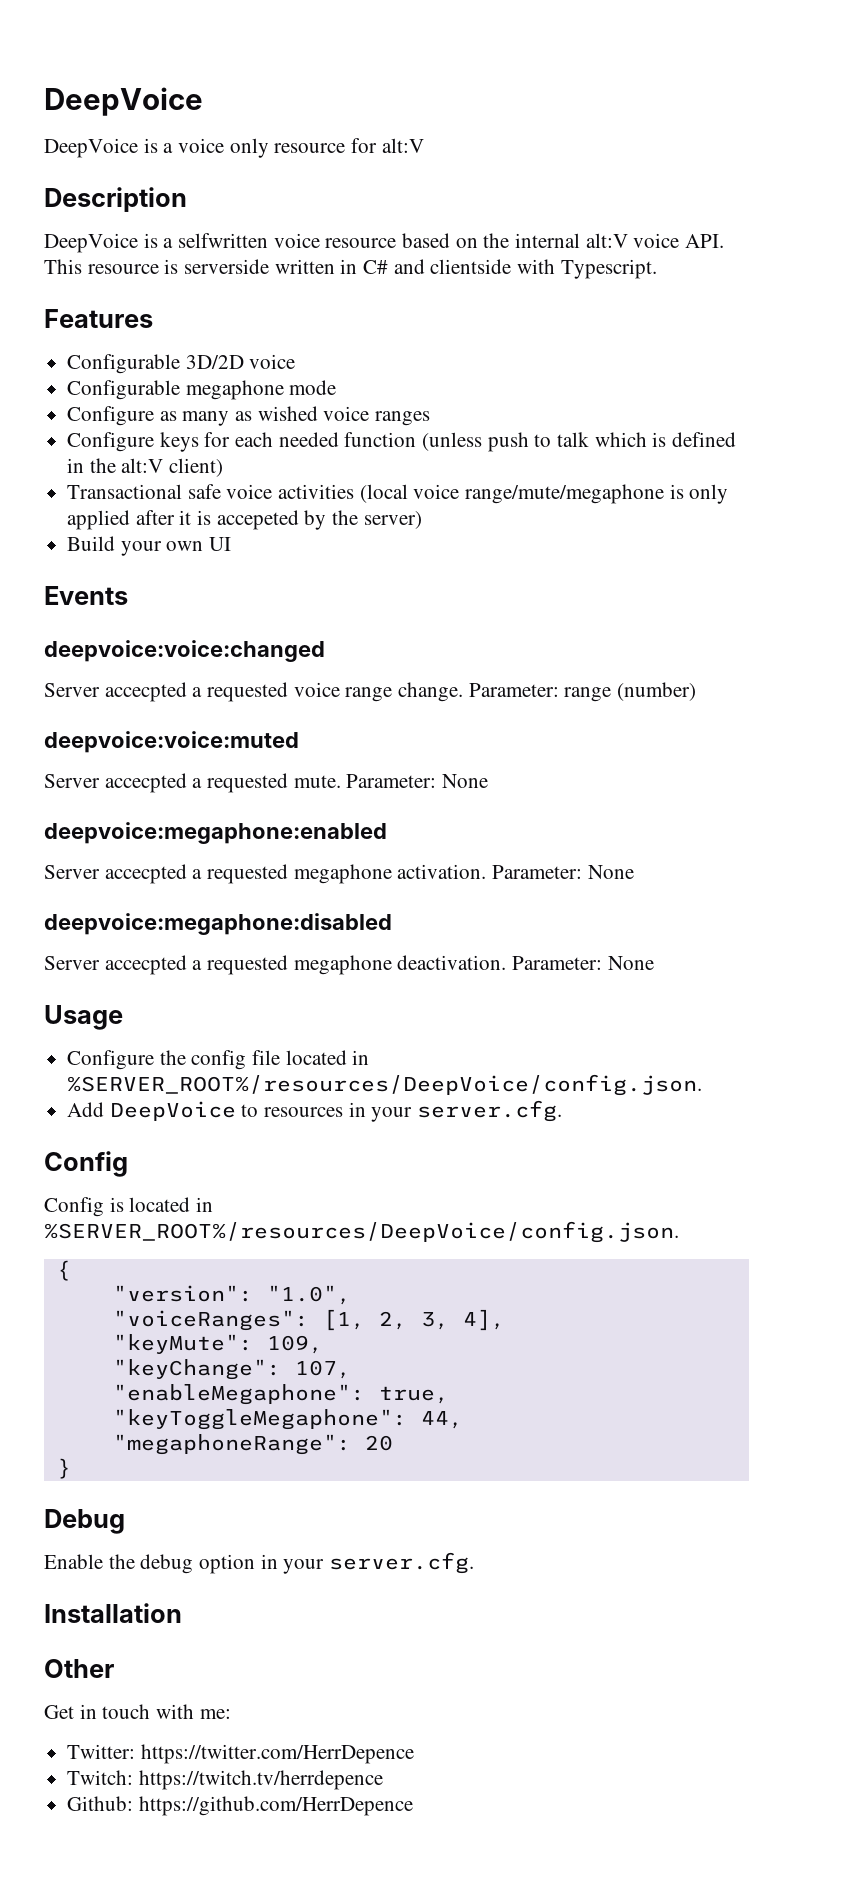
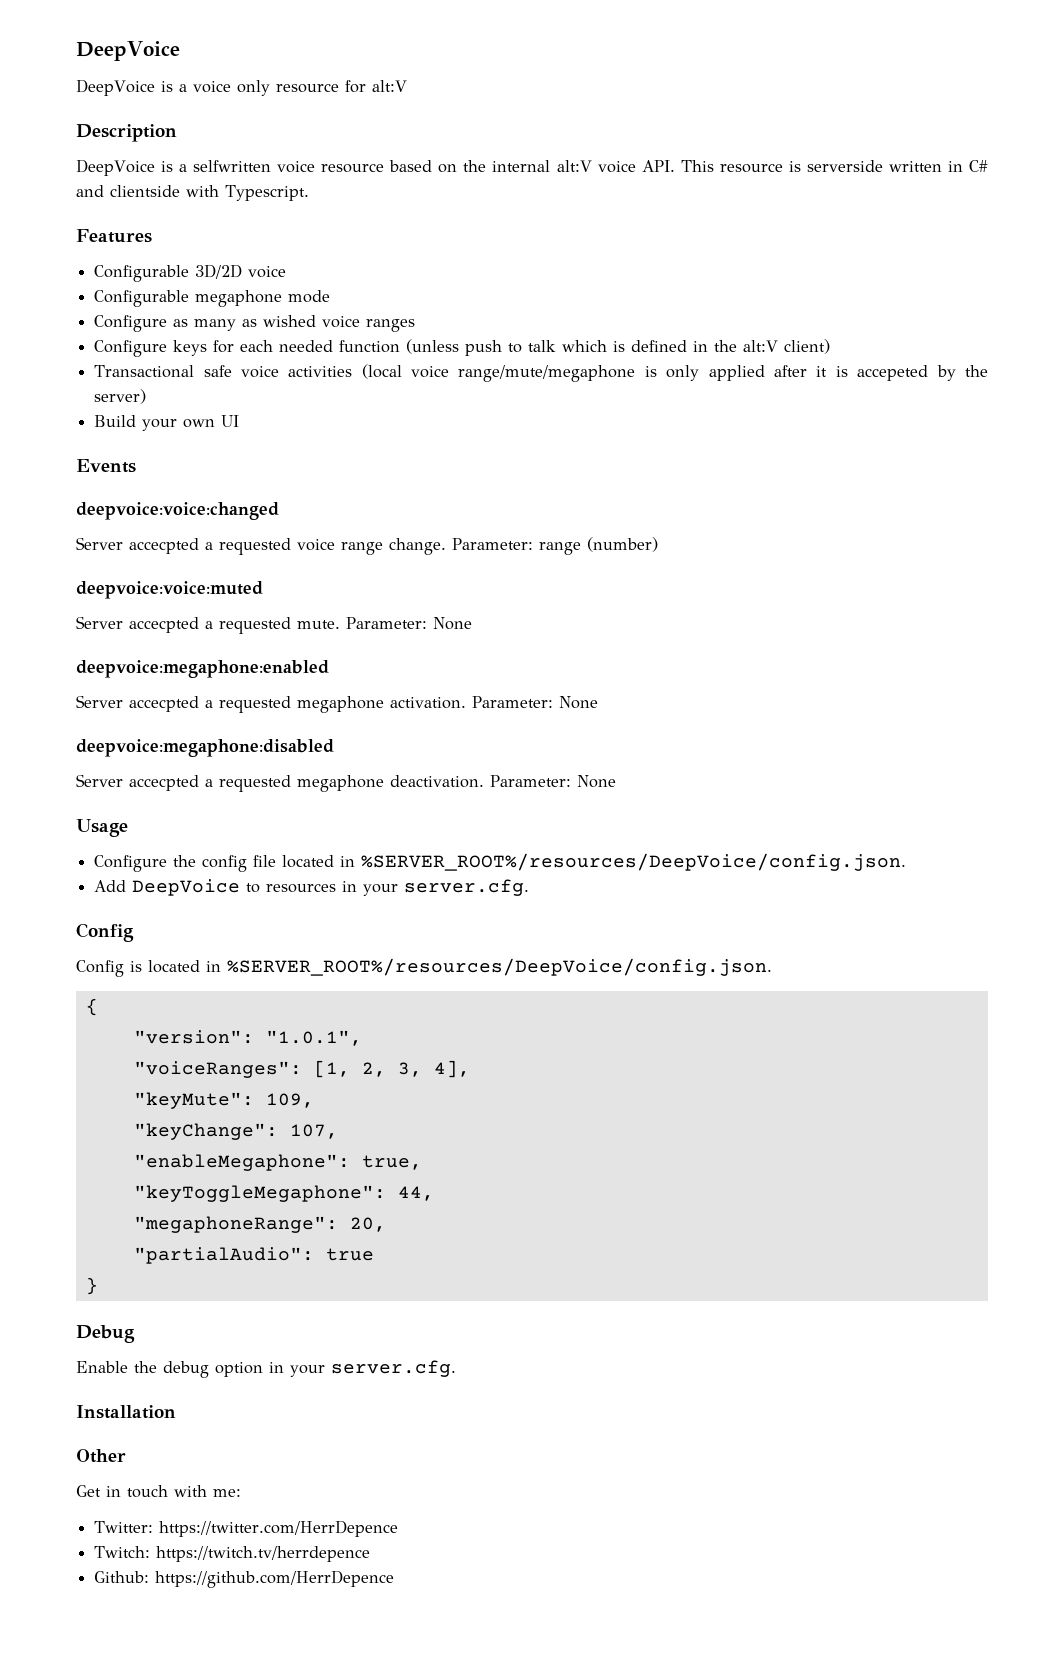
- "version": "1.0",
+ "version": "1.0.1",
- "megaphoneRange": 20
+ "megaphoneRange": 20,
+ "partialAudio": true

